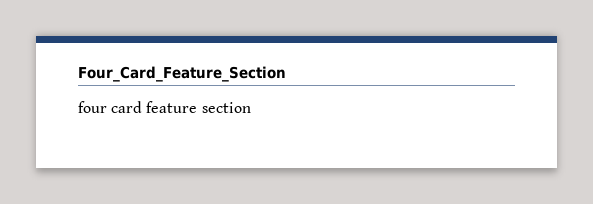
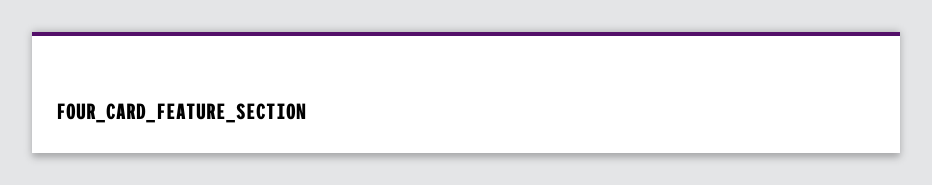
- Four_Card_Feature_Section
- four card feature section
+ FOUR_CARD_FEATURE_SECTION

